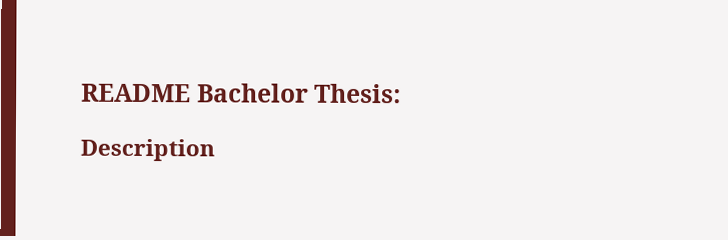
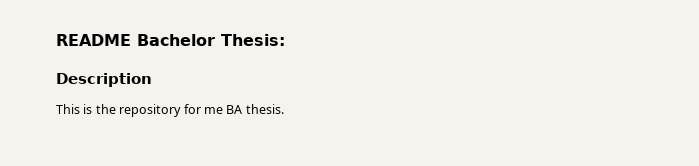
+ This is the repository for me BA thesis.

